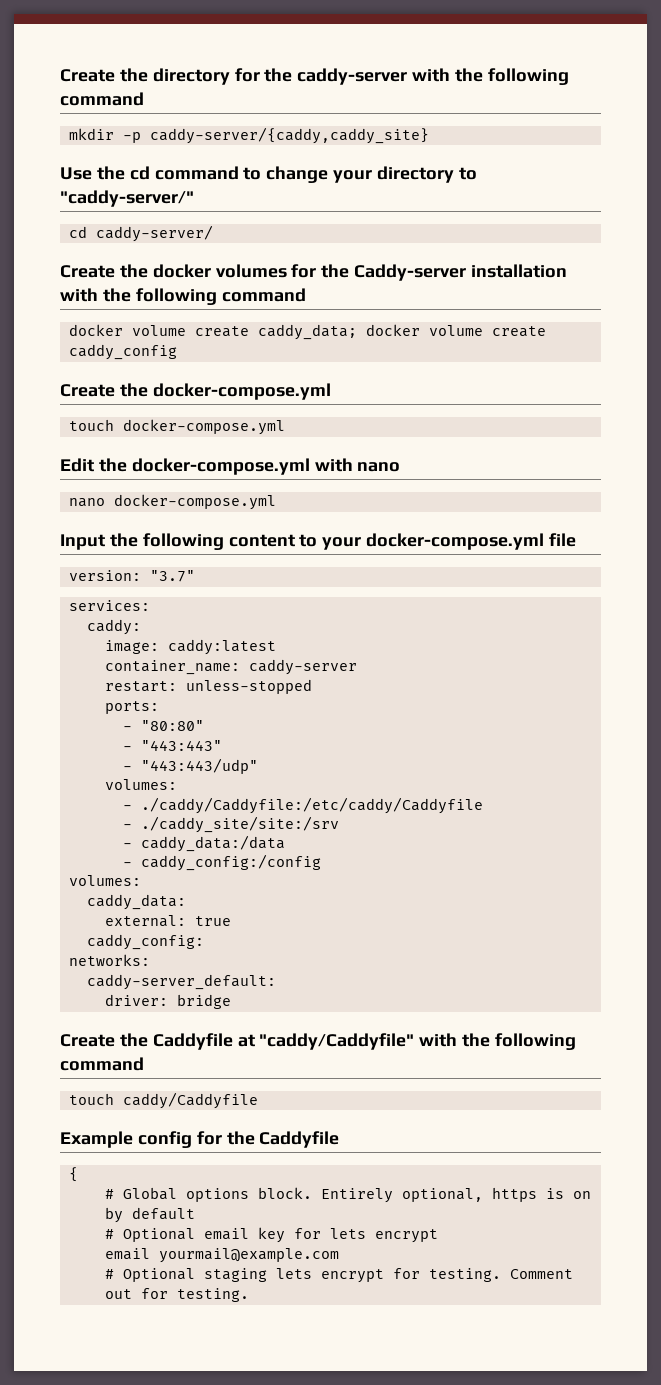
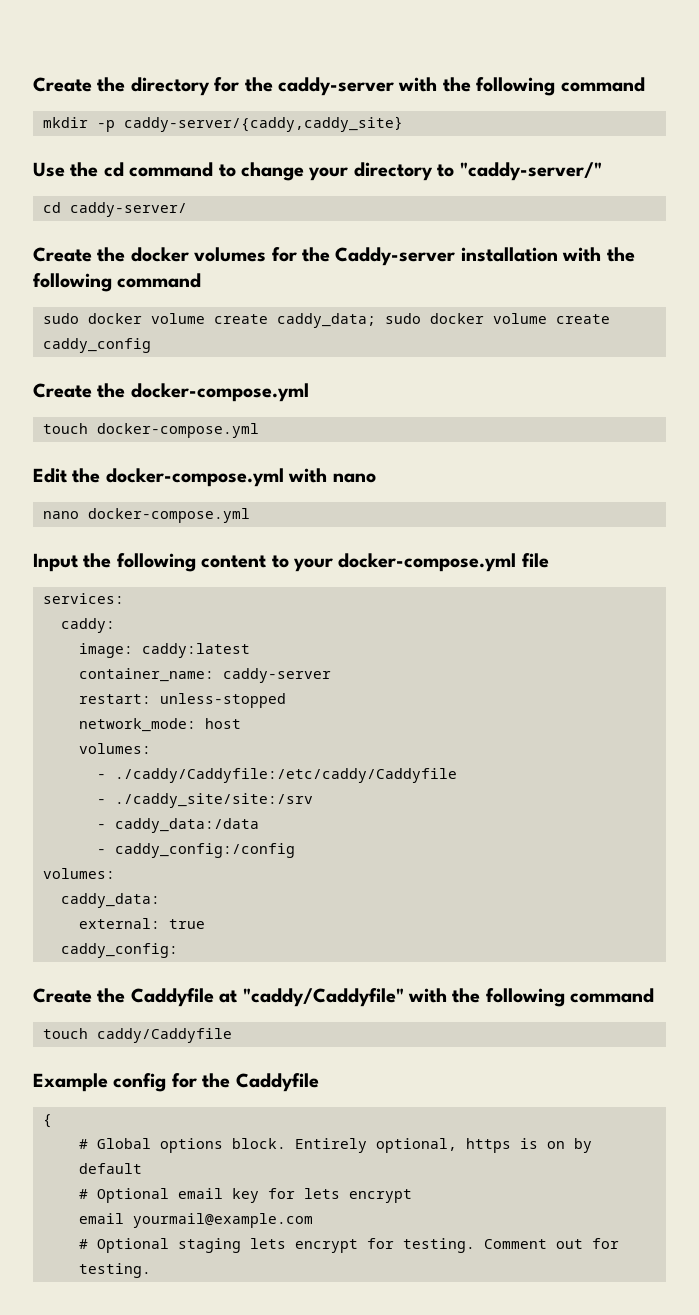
- docker volume create caddy_data; docker volume create caddy_config
+ sudo docker volume create caddy_data; sudo docker volume create caddy_config
- version: "3.7"
- ports:
- - "80:80"
- - "443:443"
- - "443:443/udp"
+ network_mode: host
- networks:
- caddy-server_default:
- driver: bridge

